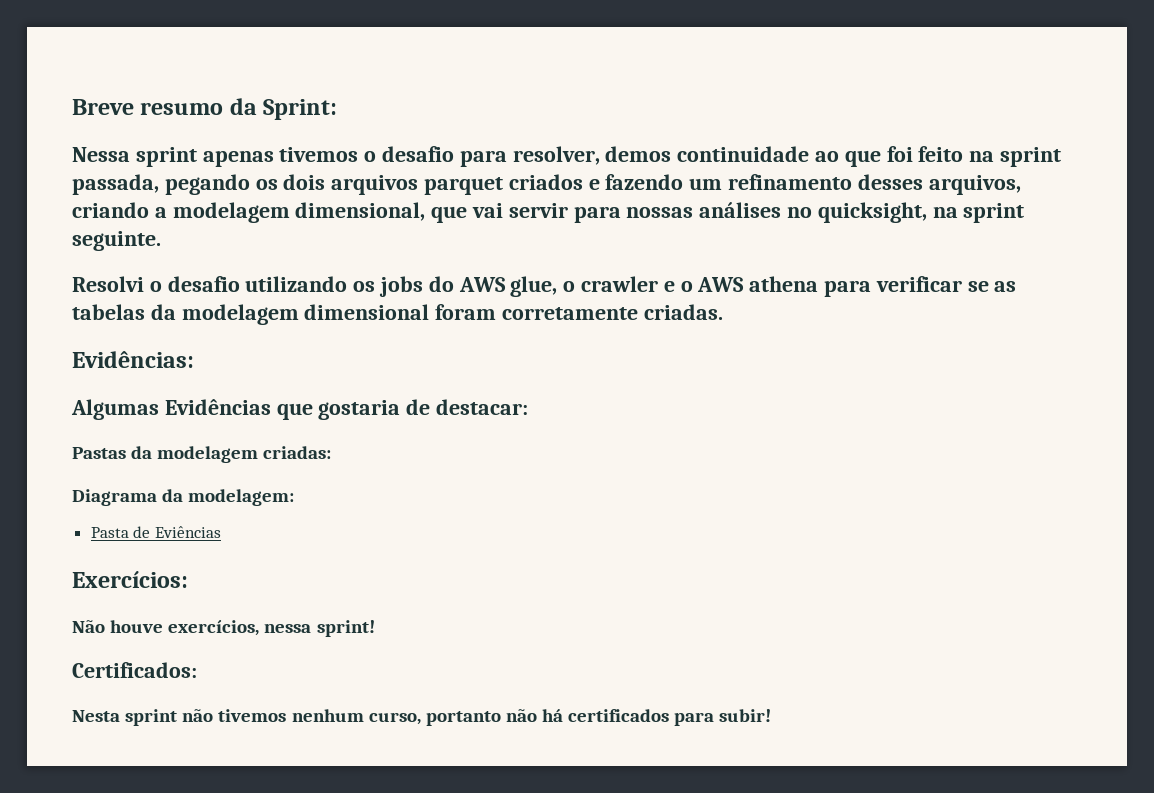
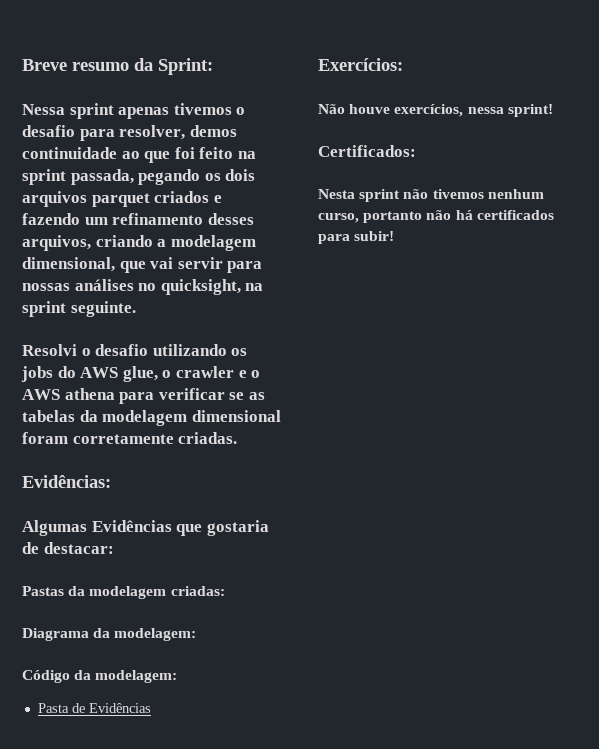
+ Código da modelagem:
- Pasta de Eviências
+ Pasta de Evidências

